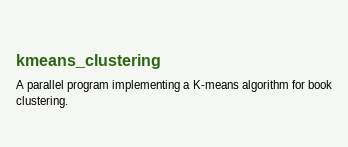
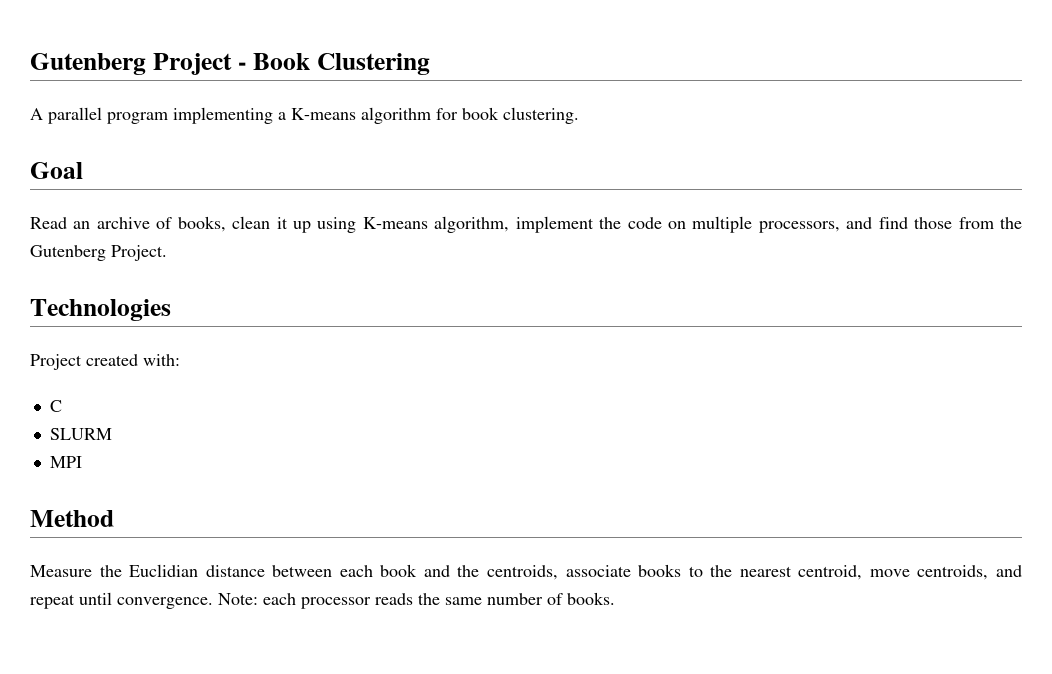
- kmeans_clustering
+ Gutenberg Project - Book Clustering
+ Goal
+ Read an archive of books, clean it up using K-means algorithm, implement the code on multiple processors, and find those from the Gutenberg Project.
+ Technologies
+ Project created with:
+ C
+ SLURM
+ MPI
+ Method
+ Measure the Euclidian distance between each book and the centroids, associate books to the nearest centroid, move centroids, and repeat until convergence. Note: each processor reads the same number of books.

